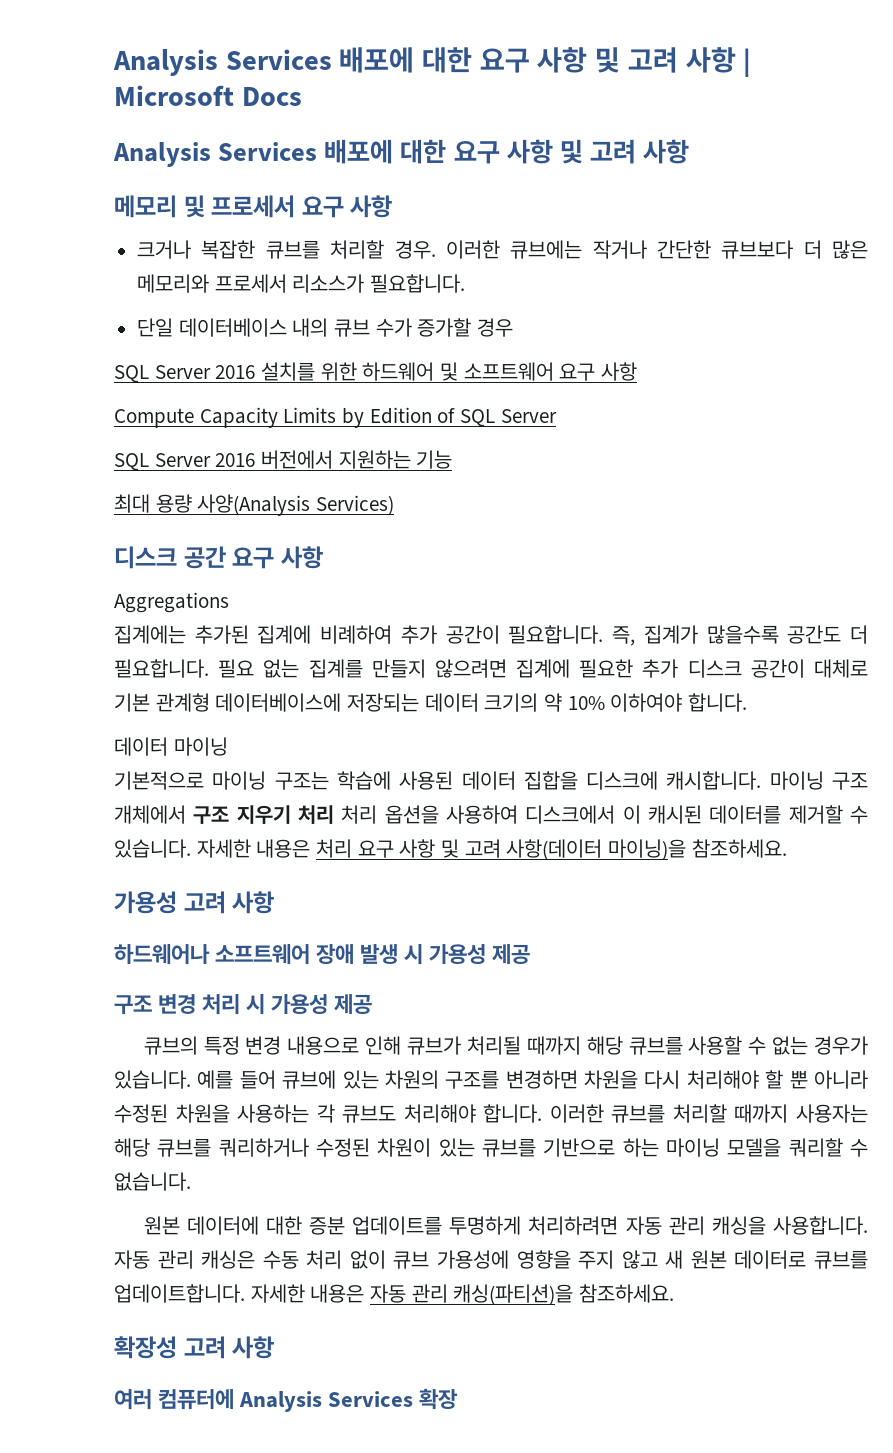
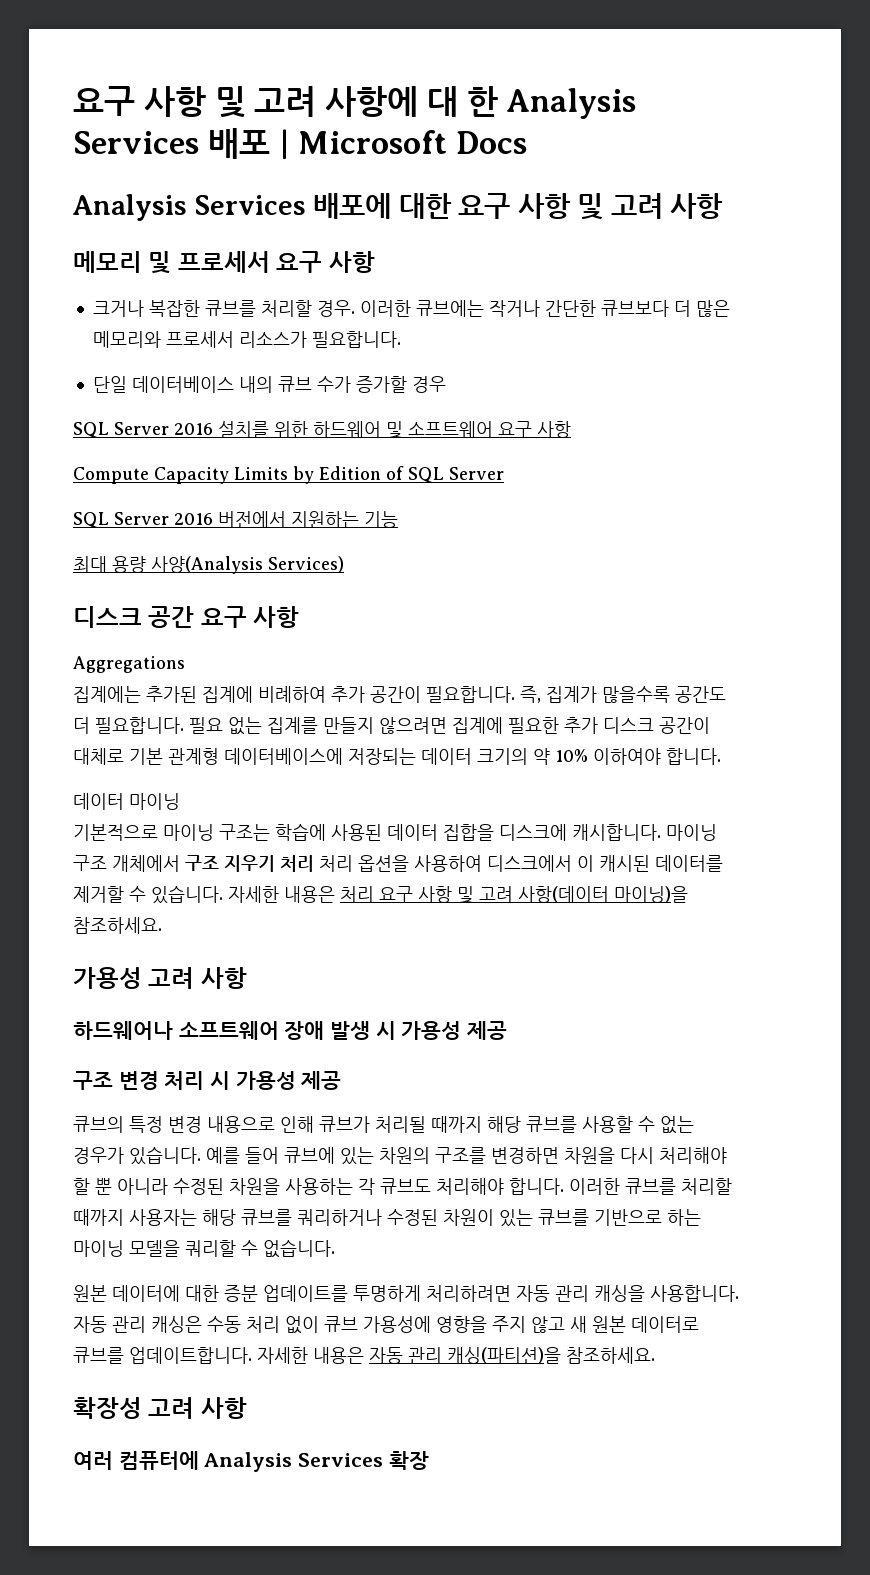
- Analysis Services 배포에 대한 요구 사항 및 고려 사항 | Microsoft Docs
+ 요구 사항 및 고려 사항에 대 한 Analysis Services 배포 | Microsoft Docs

